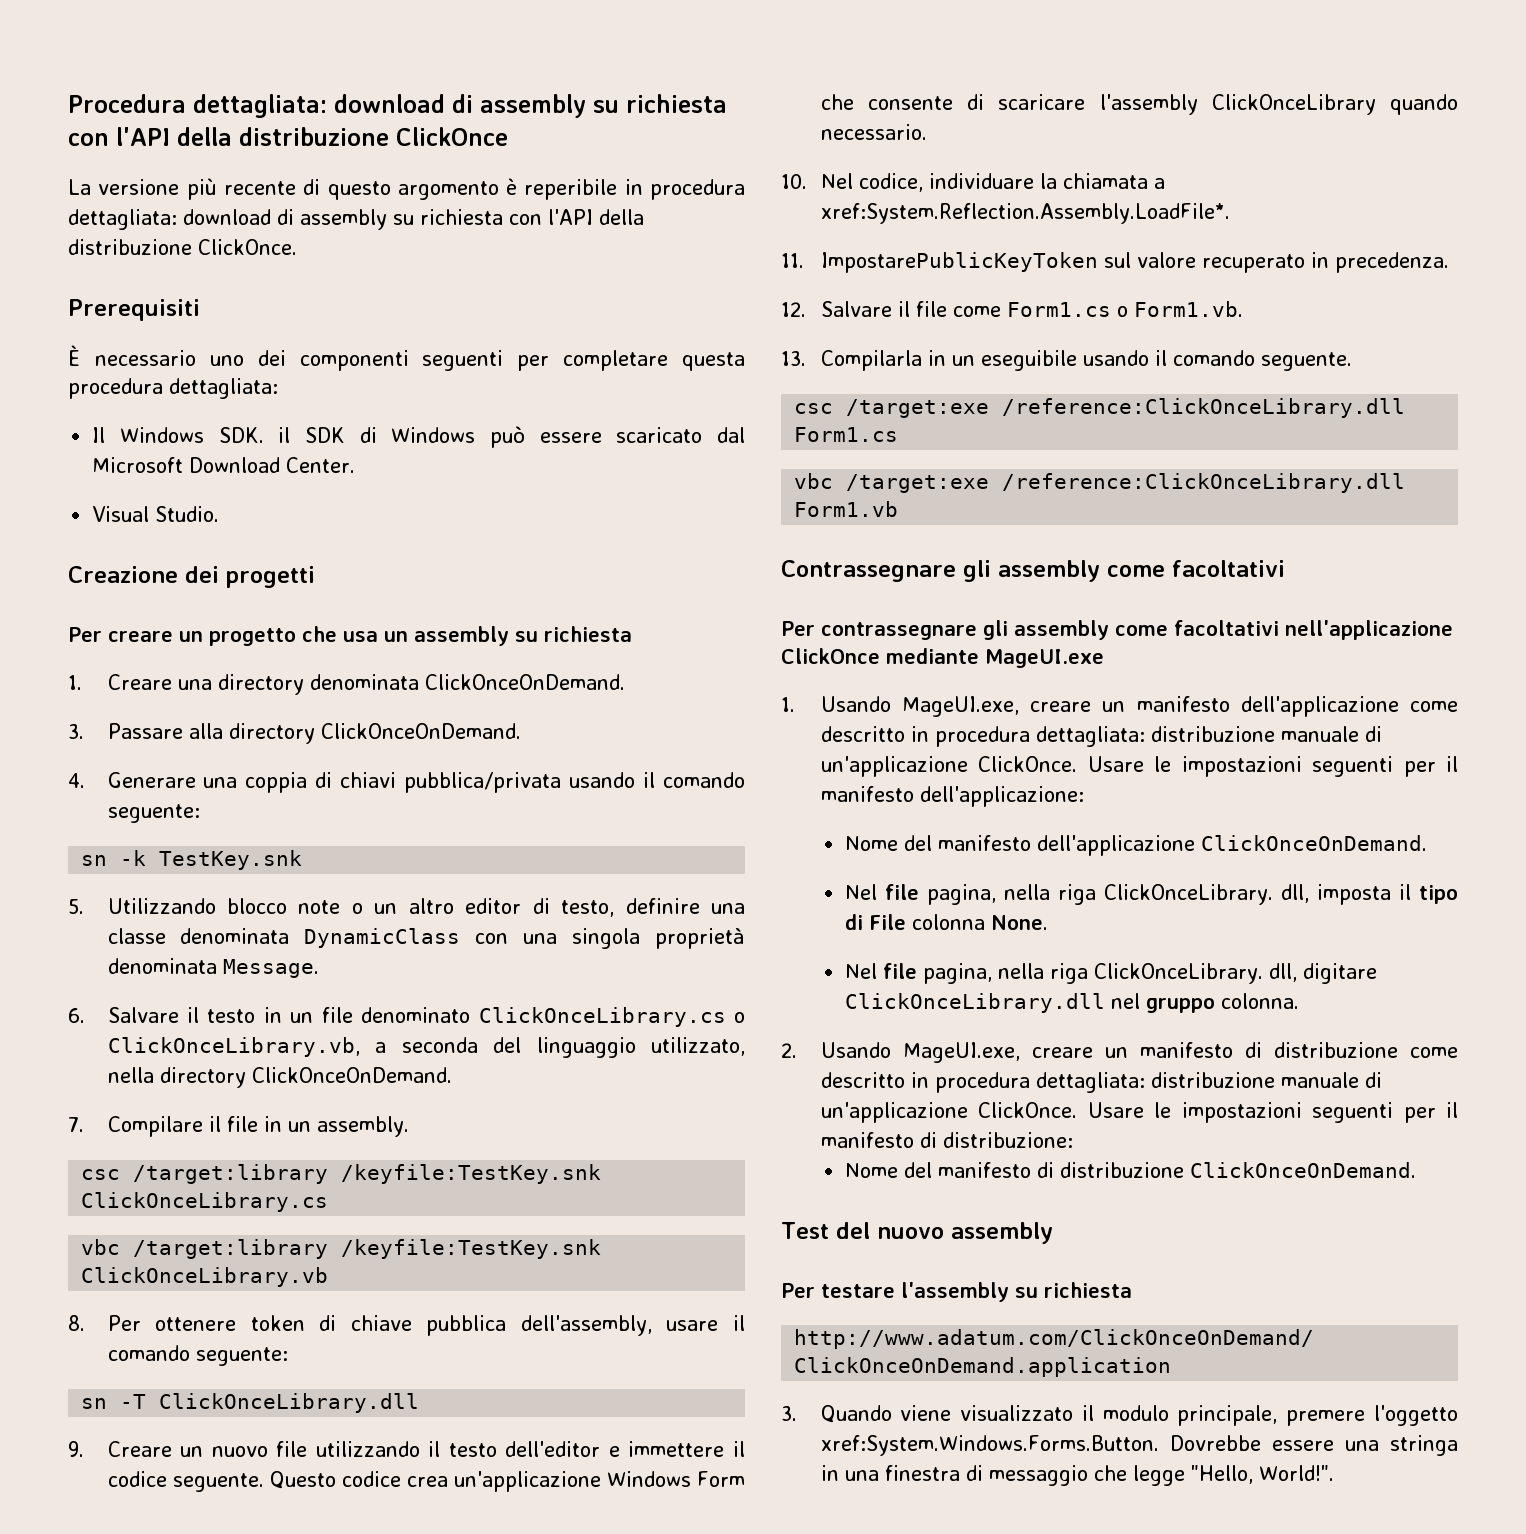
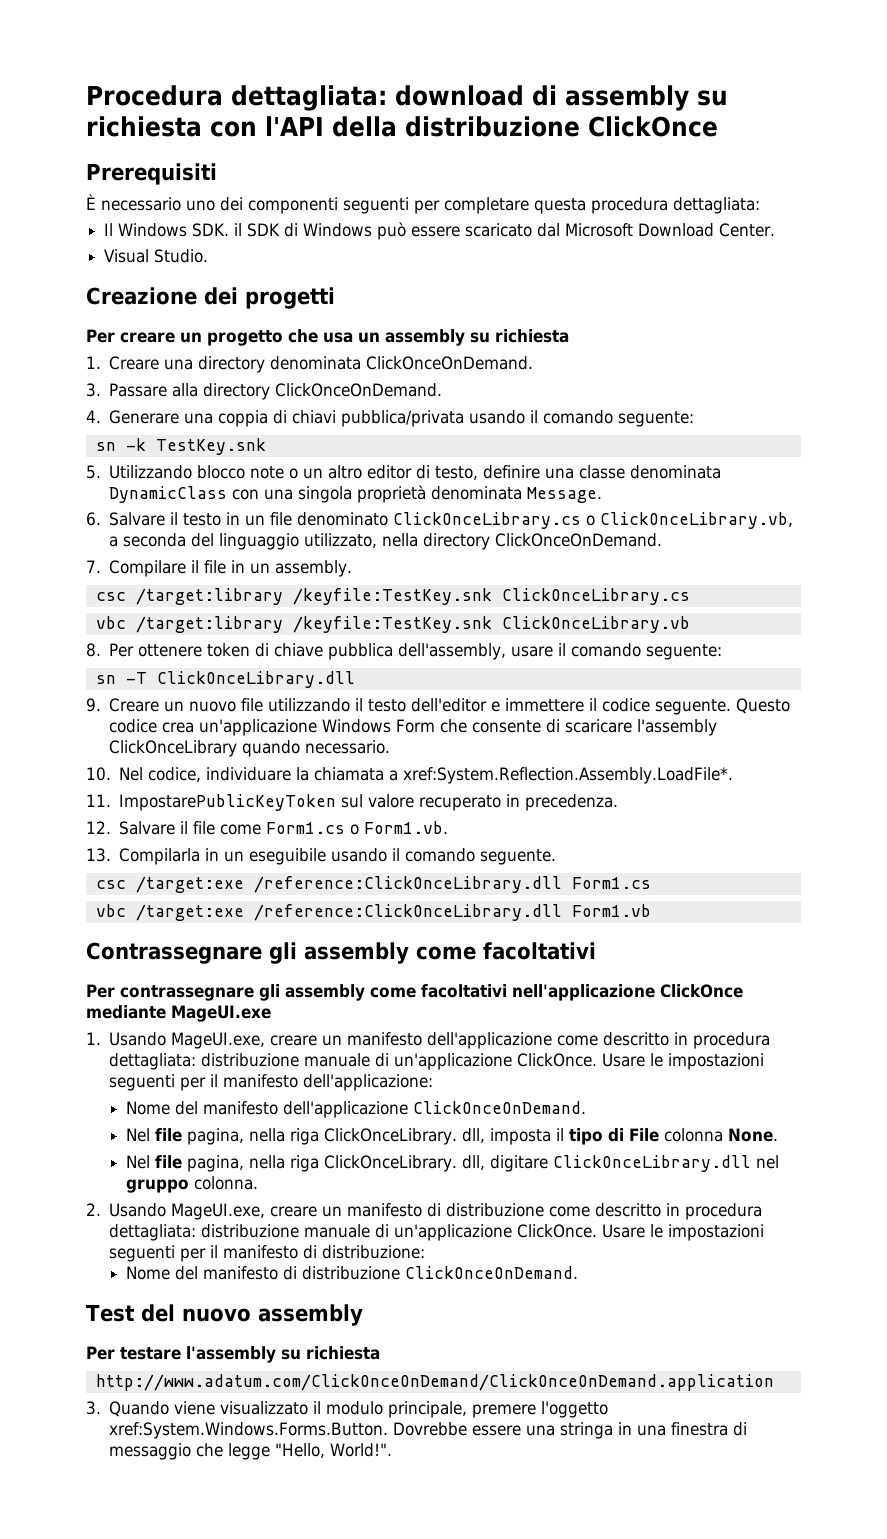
- La versione più recente di questo argomento è reperibile in procedura dettagliata: download di assembly su richiesta con l'API della distribuzione ClickOnce.

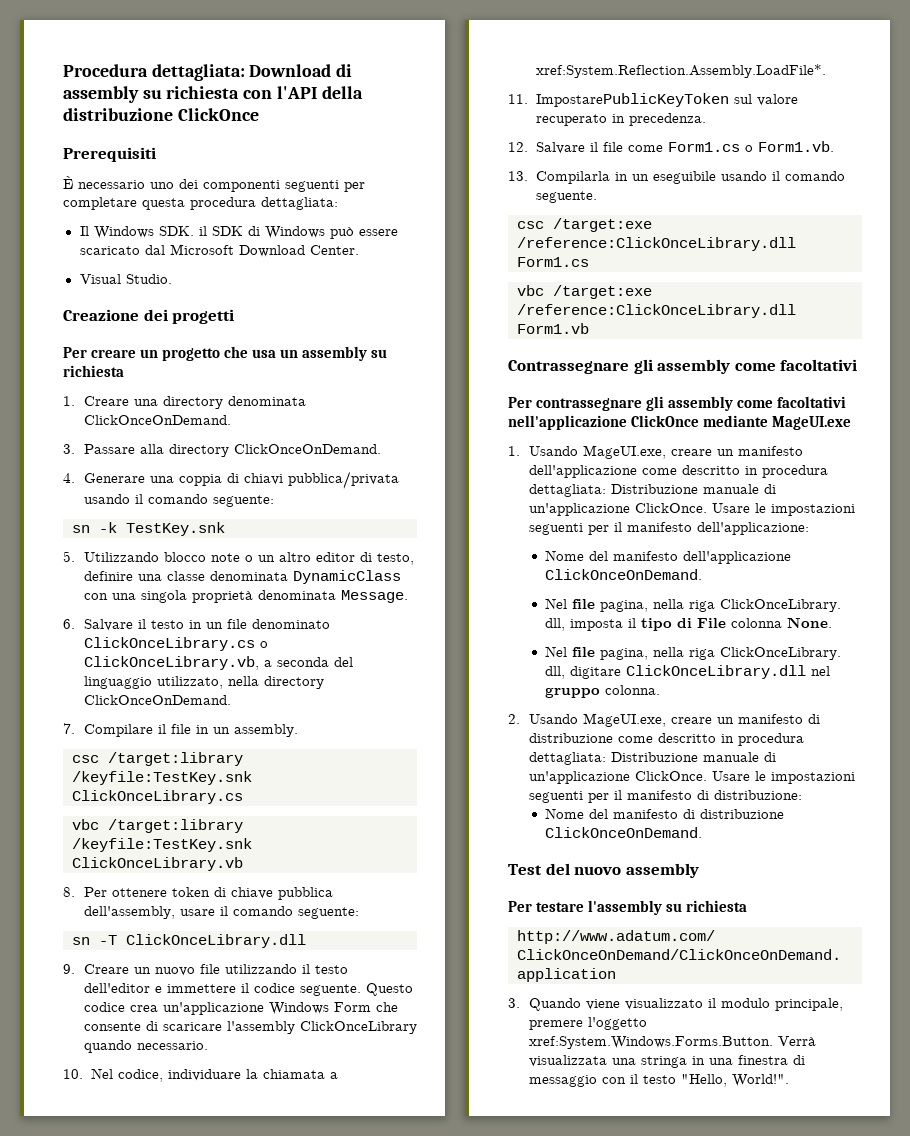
- Procedura dettagliata: download di assembly su richiesta con l'API della distribuzione ClickOnce
+ Procedura dettagliata: Download di assembly su richiesta con l'API della distribuzione ClickOnce
- 1. Usando MageUI.exe, creare un manifesto dell'applicazione come descritto in procedura dettagliata: distribuzione manuale di un'applicazione ClickOnce.
+ 1. Usando MageUI.exe, creare un manifesto dell'applicazione come descritto in procedura dettagliata: Distribuzione manuale di un'applicazione ClickOnce.
- 2. Usando MageUI.exe, creare un manifesto di distribuzione come descritto in procedura dettagliata: distribuzione manuale di un'applicazione ClickOnce.
+ 2. Usando MageUI.exe, creare un manifesto di distribuzione come descritto in procedura dettagliata: Distribuzione manuale di un'applicazione ClickOnce.
- 3. Quando viene visualizzato il modulo principale, premere l'oggetto xref:System.Windows.Forms.Button. Dovrebbe essere una stringa in una finestra di messaggio che legge "Hello, World!".
+ 3. Quando viene visualizzato il modulo principale, premere l'oggetto xref:System.Windows.Forms.Button. Verrà visualizzata una stringa in una finestra di messaggio con il testo "Hello, World!".

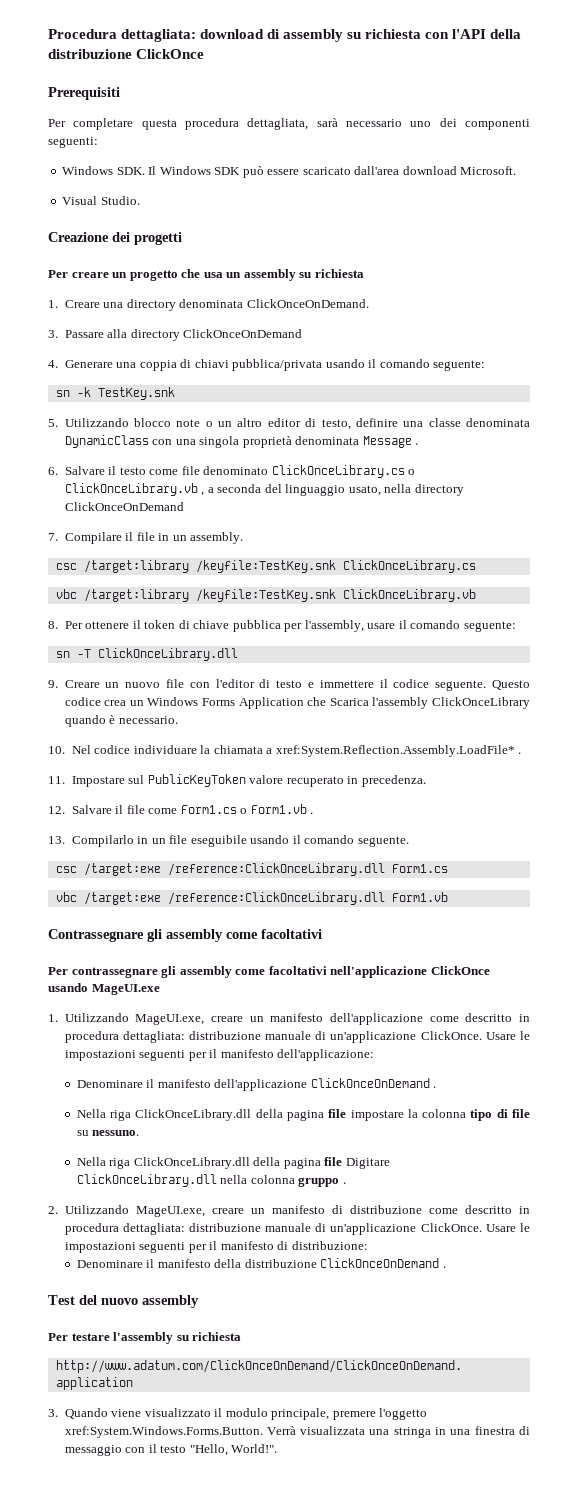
- Procedura dettagliata: Download di assembly su richiesta con l'API della distribuzione ClickOnce
+ Procedura dettagliata: download di assembly su richiesta con l'API della distribuzione ClickOnce
- È necessario uno dei componenti seguenti per completare questa procedura dettagliata:
- Il Windows SDK. il SDK di Windows può essere scaricato dal Microsoft Download Center.
+ Per completare questa procedura dettagliata, sarà necessario uno dei componenti seguenti:
+ Windows SDK. Il Windows SDK può essere scaricato dall'area download Microsoft.
- 3. Passare alla directory ClickOnceOnDemand.
+ 3. Passare alla directory ClickOnceOnDemand
- 5. Utilizzando blocco note o un altro editor di testo, definire una classe denominata DynamicClass con una singola proprietà denominata Message.
+ 5. Utilizzando blocco note o un altro editor di testo, definire una classe denominata DynamicClass con una singola proprietà denominata Message .
- 6. Salvare il testo in un file denominato ClickOnceLibrary.cs o ClickOnceLibrary.vb, a seconda del linguaggio utilizzato, nella directory ClickOnceOnDemand.
+ 6. Salvare il testo come file denominato ClickOnceLibrary.cs o ClickOnceLibrary.vb , a seconda del linguaggio usato, nella directory ClickOnceOnDemand
- 8. Per ottenere token di chiave pubblica dell'assembly, usare il comando seguente:
+ 8. Per ottenere il token di chiave pubblica per l'assembly, usare il comando seguente:
- 9. Creare un nuovo file utilizzando il testo dell'editor e immettere il codice seguente.
+ 9. Creare un nuovo file con l'editor di testo e immettere il codice seguente.
- Questo codice crea un'applicazione Windows Form che consente di scaricare l'assembly ClickOnceLibrary quando necessario.
+ Questo codice crea un Windows Forms Application che Scarica l'assembly ClickOnceLibrary quando è necessario.
- 10. Nel codice, individuare la chiamata a xref:System.Reflection.Assembly.LoadFile*.
+ 10. Nel codice individuare la chiamata a xref:System.Reflection.Assembly.LoadFile* .
- 11. ImpostarePublicKeyToken sul valore recuperato in precedenza.
+ 11. Impostare sul PublicKeyToken valore recuperato in precedenza.
- 12. Salvare il file come Form1.cs o Form1.vb.
+ 12. Salvare il file come Form1.cs o Form1.vb .
- 13. Compilarla in un eseguibile usando il comando seguente.
+ 13. Compilarlo in un file eseguibile usando il comando seguente.
- Per contrassegnare gli assembly come facoltativi nell'applicazione ClickOnce mediante MageUI.exe
+ Per contrassegnare gli assembly come facoltativi nell'applicazione ClickOnce usando MageUI.exe
- 1. Usando MageUI.exe, creare un manifesto dell'applicazione come descritto in procedura dettagliata: Distribuzione manuale di un'applicazione ClickOnce.
+ 1. Utilizzando MageUI.exe, creare un manifesto dell'applicazione come descritto in procedura dettagliata: distribuzione manuale di un'applicazione ClickOnce.
- Nome del manifesto dell'applicazione ClickOnceOnDemand.
- Nel file pagina, nella riga ClickOnceLibrary. dll, imposta il tipo di File colonna None.
- Nel file pagina, nella riga ClickOnceLibrary. dll, digitare ClickOnceLibrary.dll nel gruppo colonna.
+ Denominare il manifesto dell'applicazione ClickOnceOnDemand .
+ Nella riga ClickOnceLibrary.dll della pagina file impostare la colonna tipo di file su nessuno.
+ Nella riga ClickOnceLibrary.dll della pagina file Digitare ClickOnceLibrary.dll nella colonna gruppo .
- 2. Usando MageUI.exe, creare un manifesto di distribuzione come descritto in procedura dettagliata: Distribuzione manuale di un'applicazione ClickOnce.
+ 2. Utilizzando MageUI.exe, creare un manifesto di distribuzione come descritto in procedura dettagliata: distribuzione manuale di un'applicazione ClickOnce.
- Nome del manifesto di distribuzione ClickOnceOnDemand.
+ Denominare il manifesto della distribuzione ClickOnceOnDemand .

